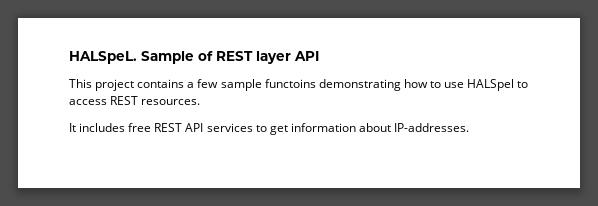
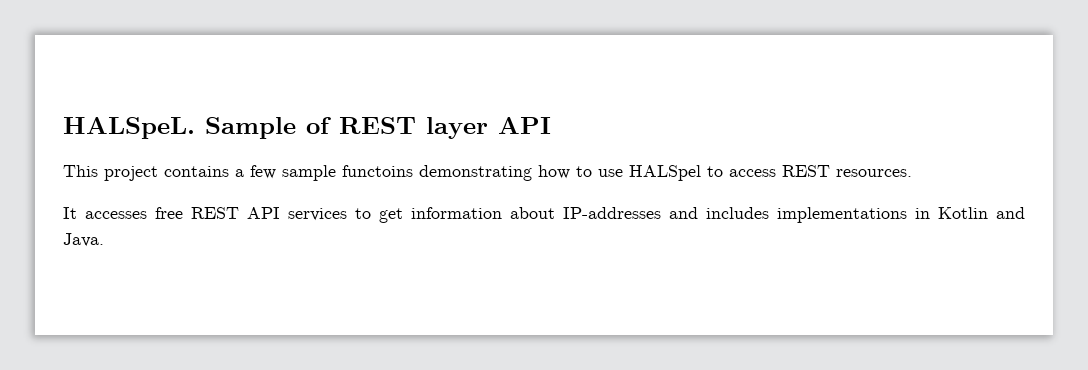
- It includes free REST API services to get information about IP-addresses.
+ It accesses free REST API services to get information about IP-addresses and includes implementations in Kotlin and Java.

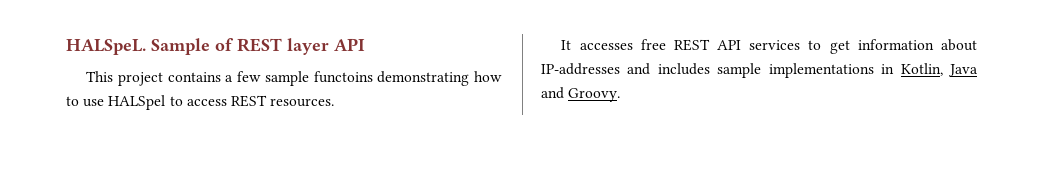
- It accesses free REST API services to get information about IP-addresses and includes implementations in Kotlin and Java.
+ It accesses free REST API services to get information about IP-addresses and includes sample implementations in Kotlin, Java and Groovy.

